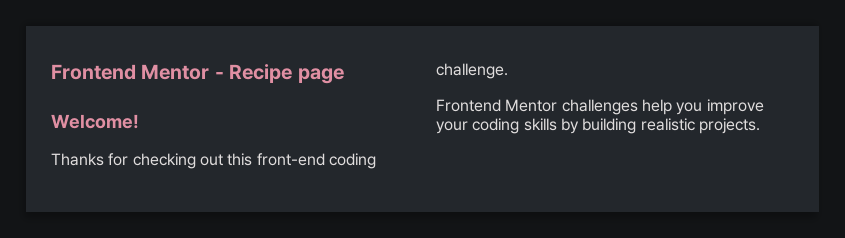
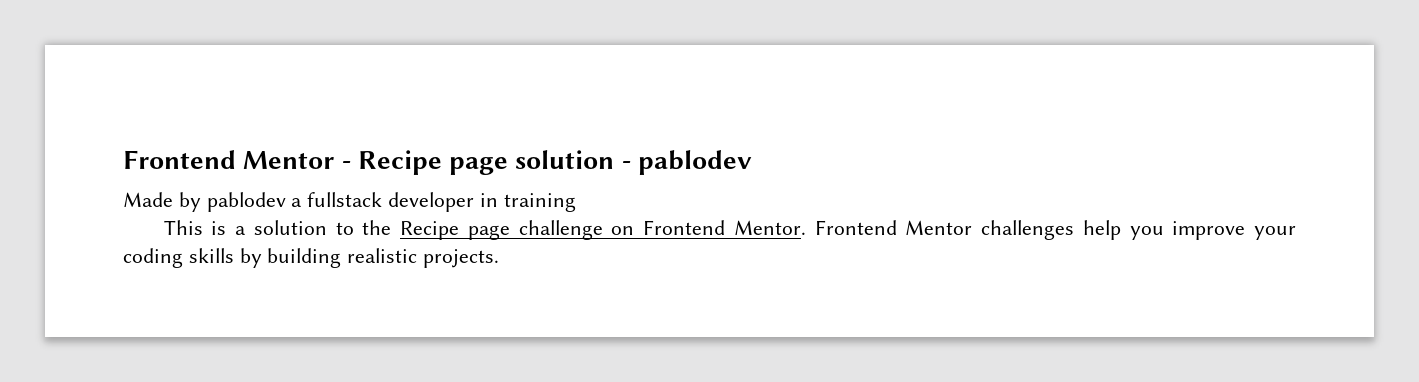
- Frontend Mentor - Recipe page
- Welcome!
- Thanks for checking out this front-end coding challenge.
- Frontend Mentor challenges help you improve your coding skills by building realistic projects.
+ Frontend Mentor - Recipe page solution - pablodev
+ Made by pablodev a fullstack developer in training
+ This is a solution to the Recipe page challenge on Frontend Mentor. Frontend Mentor challenges help you improve your coding skills by building realistic projects.

